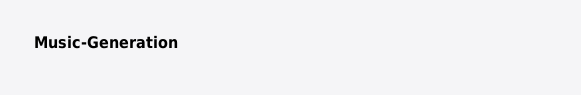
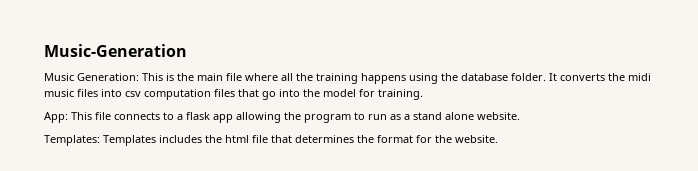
+ Music Generation: This is the main file where all the training happens using the database folder. It converts the midi music files into csv computation files that go into the model for training.
+ App: This file connects to a flask app allowing the program to run as a stand alone website.
+ Templates: Templates includes the html file that determines the format for the website.

